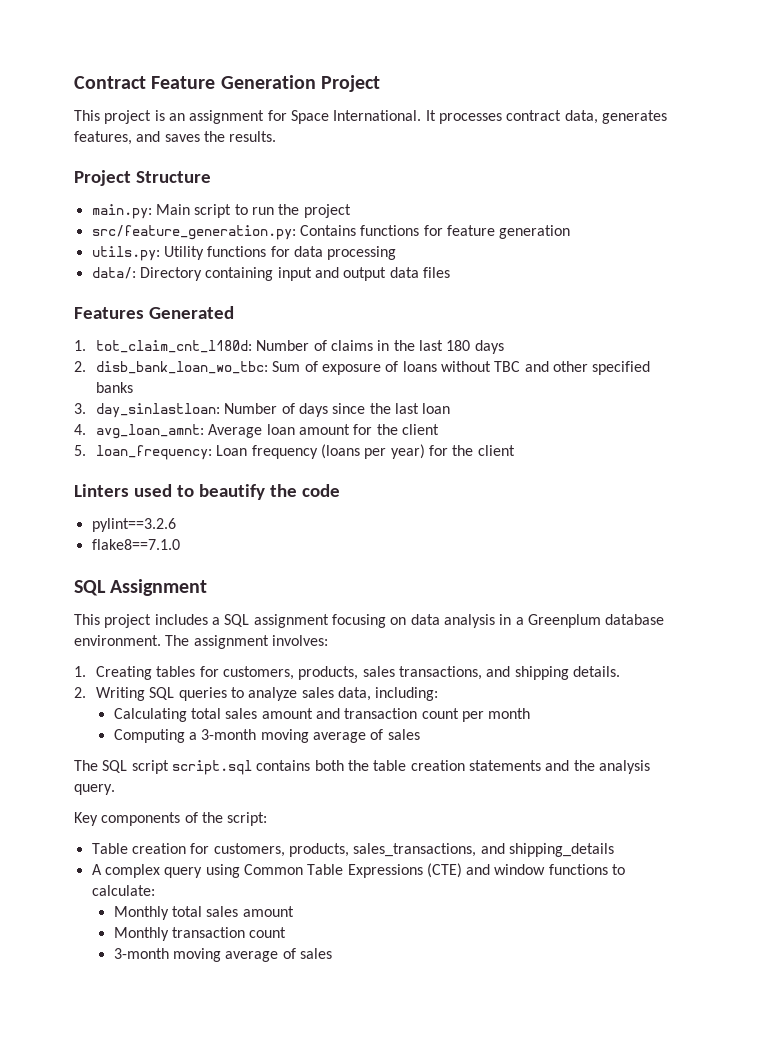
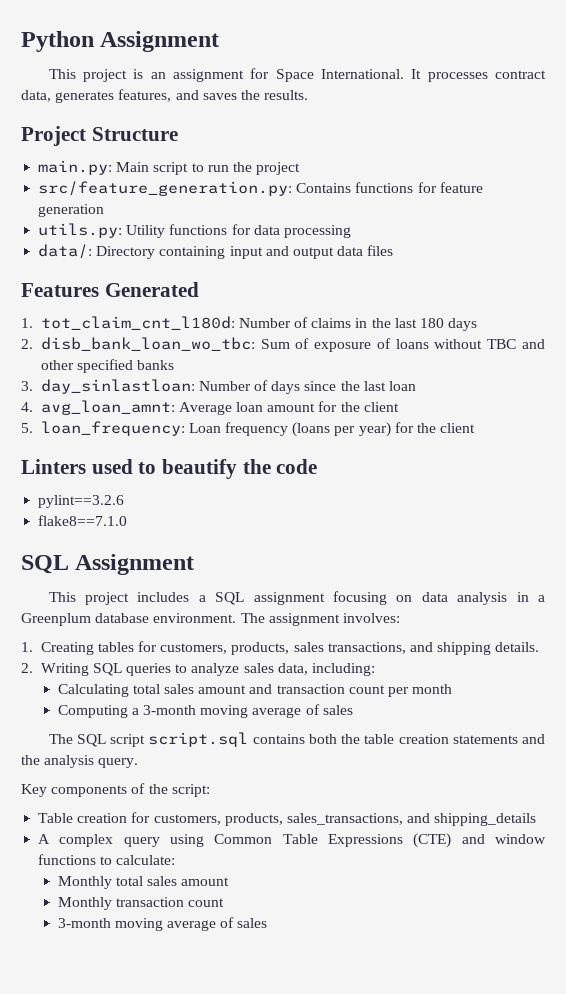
- Contract Feature Generation Project
+ Python Assignment

